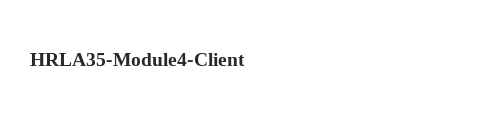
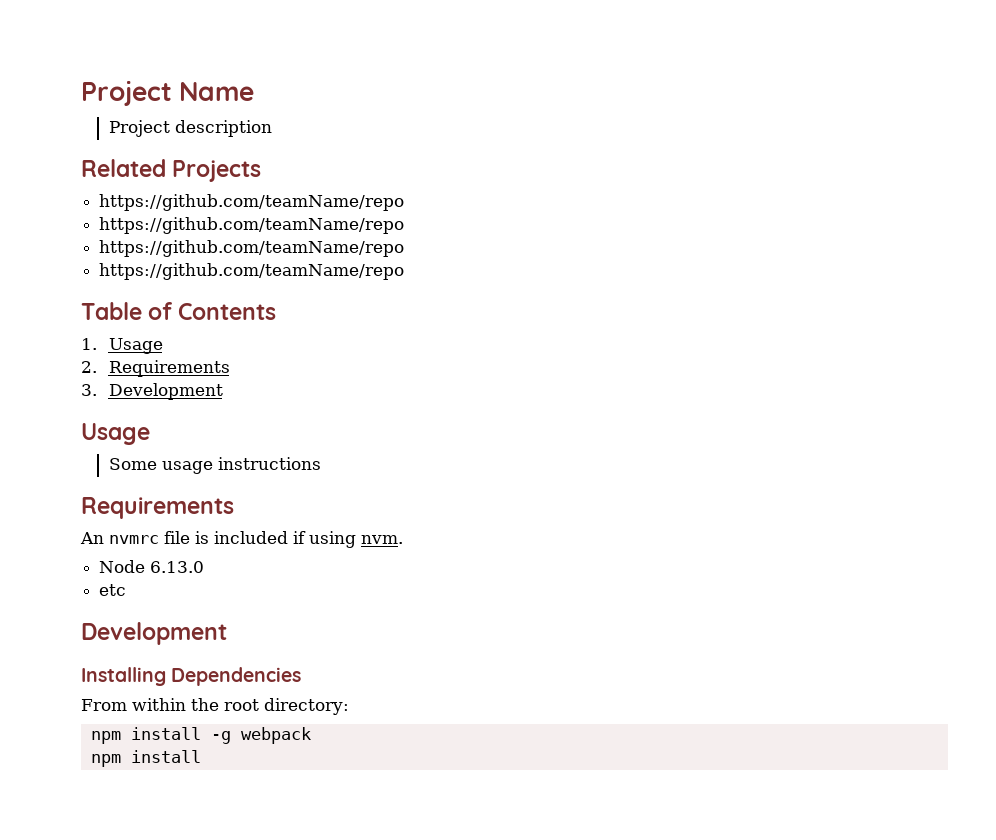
- HRLA35-Module4-Client
+ Project Name
+ Project description
+ Related Projects
+ https://github.com/teamName/repo
+ https://github.com/teamName/repo
+ https://github.com/teamName/repo
+ https://github.com/teamName/repo
+ Table of Contents
+ 1. Usage
+ 2. Requirements
+ 3. Development
+ Usage
+ Some usage instructions
+ Requirements
+ An nvmrc file is included if using nvm.
+ Node 6.13.0
+ etc
+ Development
+ Installing Dependencies
+ From within the root directory:
+ npm install -g webpack
+ npm install

